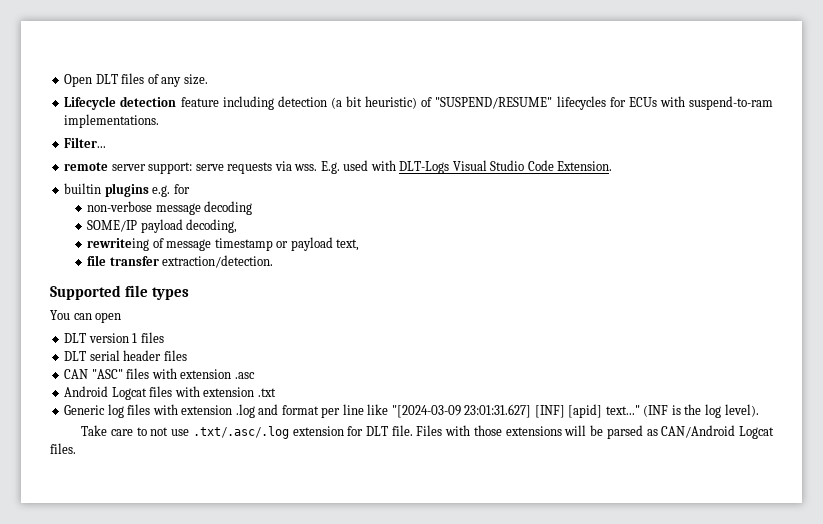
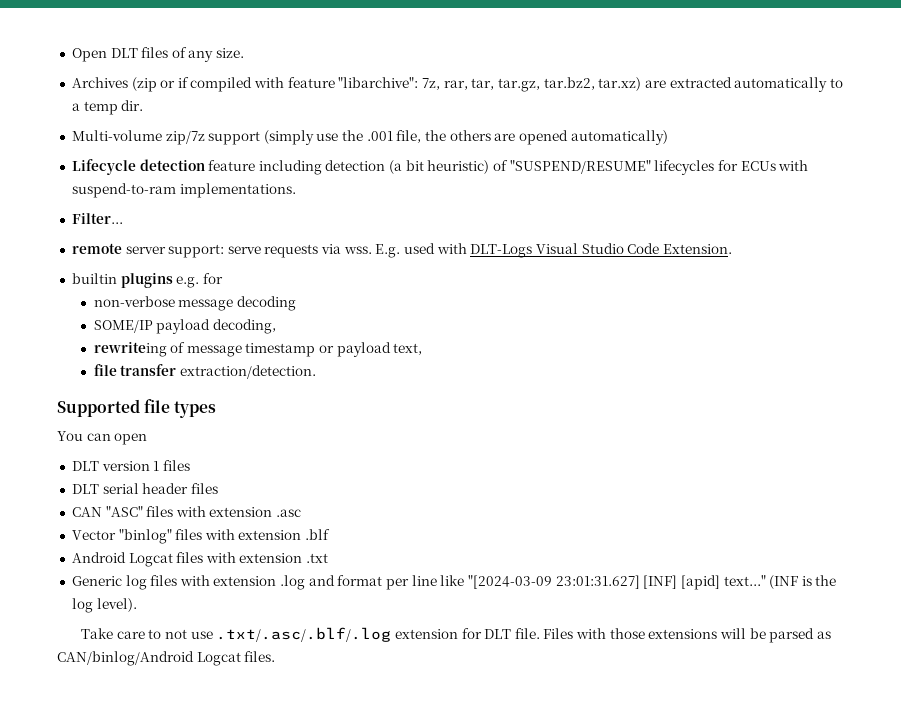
+ Archives (zip or if compiled with feature "libarchive": 7z, rar, tar, tar.gz, tar.bz2, tar.xz) are extracted automatically to a temp dir.
+ Multi-volume zip/7z support (simply use the .001 file, the others are opened automatically)
+ Vector "binlog" files with extension .blf
- Take care to not use .txt/.asc/.log extension for DLT file.
+ Take care to not use .txt/.asc/.blf/.log extension for DLT file.
- Files with those extensions will be parsed as CAN/Android Logcat files.
+ Files with those extensions will be parsed as CAN/binlog/Android Logcat files.

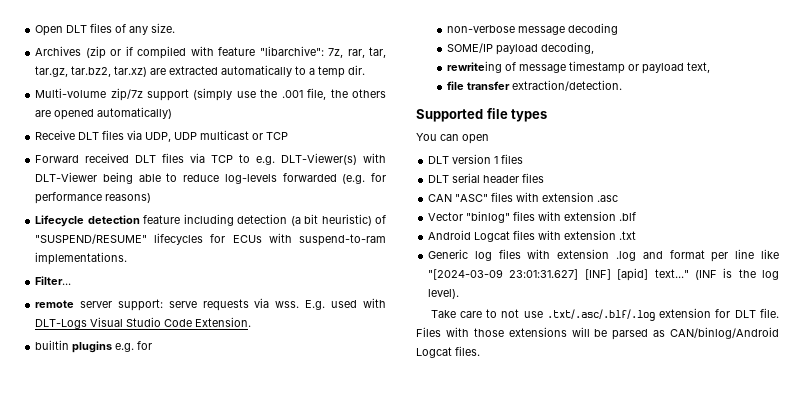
+ Receive DLT files via UDP, UDP multicast or TCP
+ Forward received DLT files via TCP to e.g. DLT-Viewer(s) with DLT-Viewer being able to reduce log-levels forwarded (e.g. for performance reasons)

